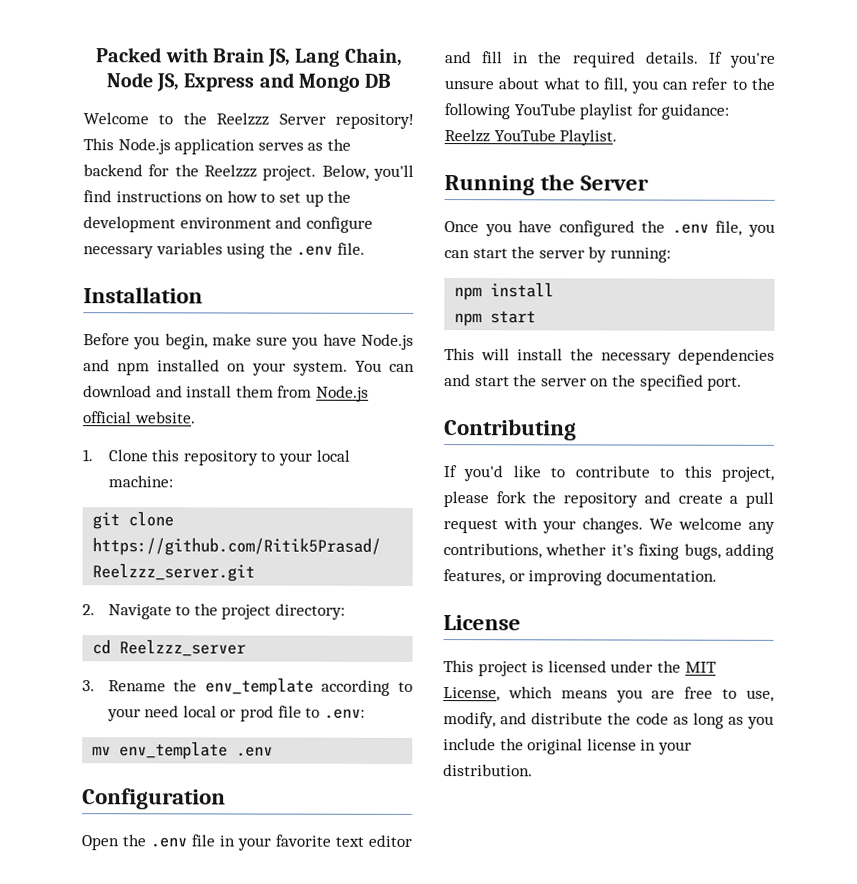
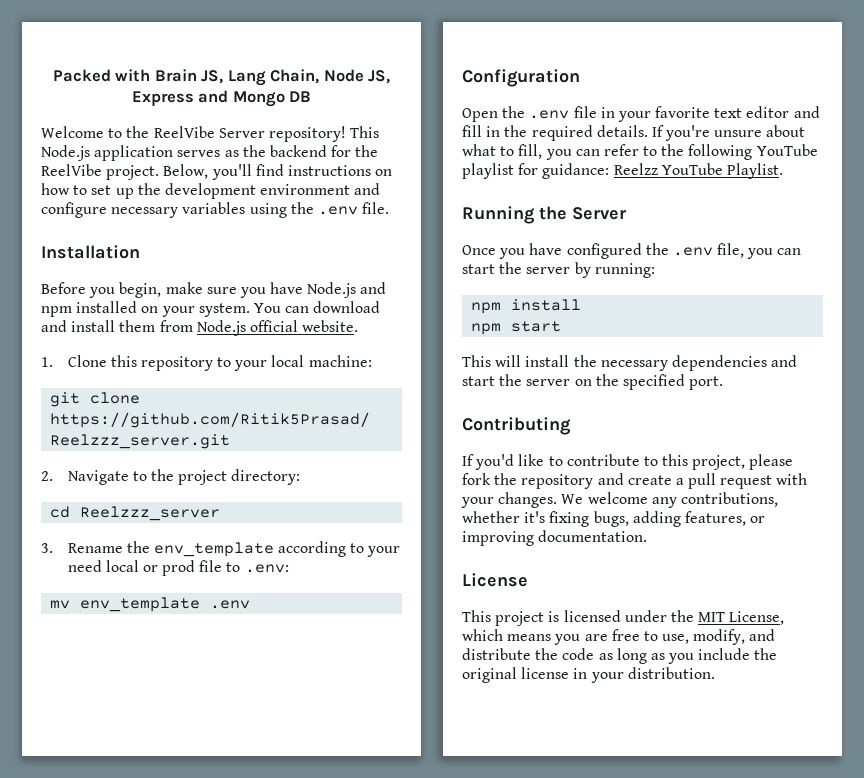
- Welcome to the Reelzzz Server repository!
+ Welcome to the ReelVibe Server repository!
- This Node.js application serves as the backend for the Reelzzz project.
+ This Node.js application serves as the backend for the ReelVibe project.

